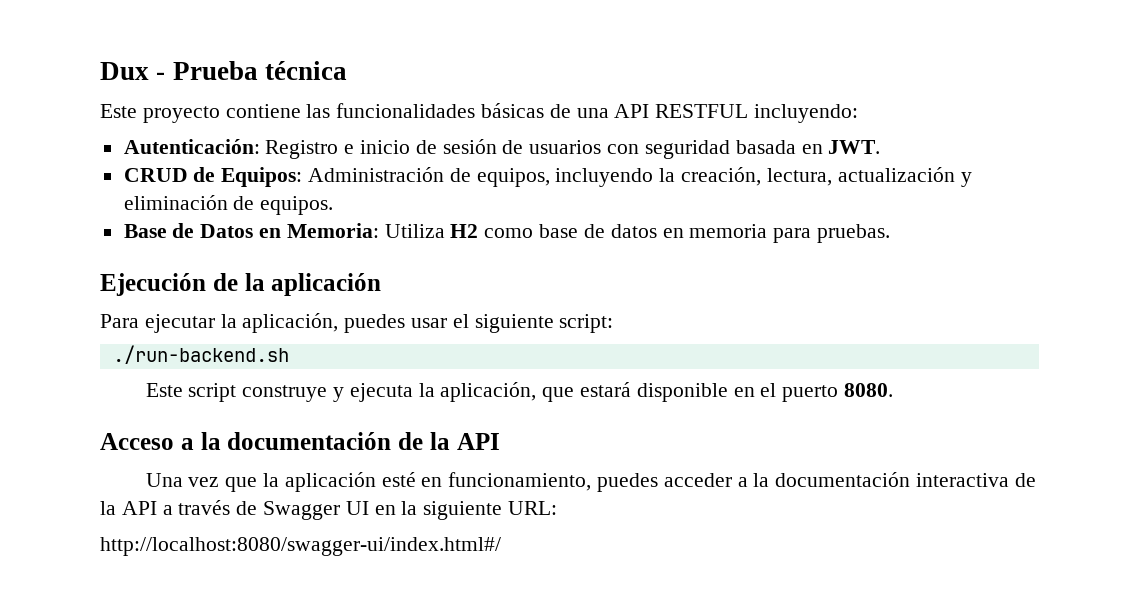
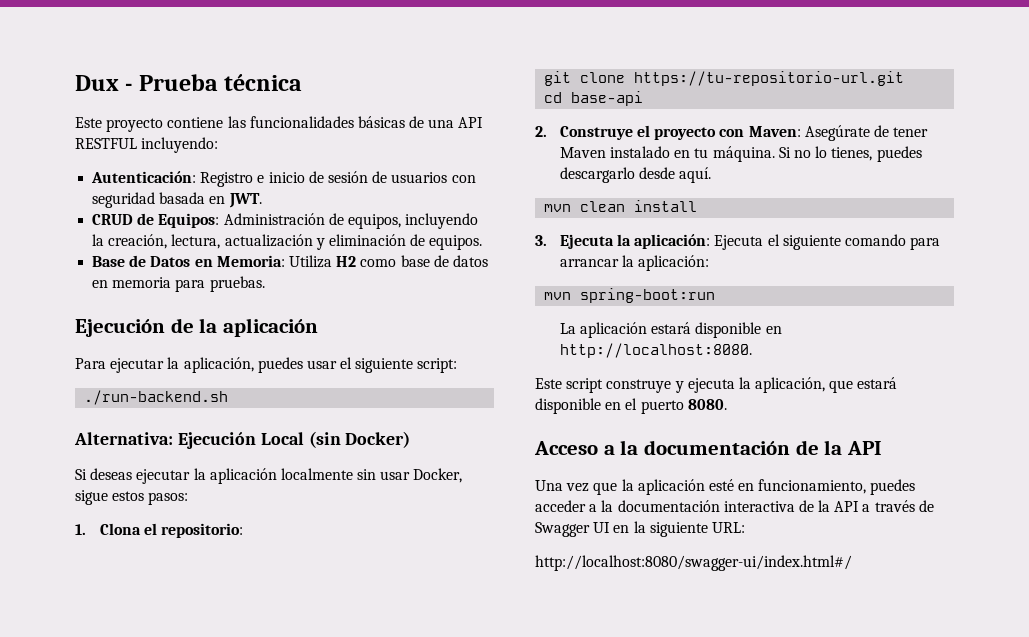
+ Alternativa: Ejecución Local (sin Docker)
+ Si deseas ejecutar la aplicación localmente sin usar Docker, sigue estos pasos:
+ 1. Clona el repositorio:
+ git clone https://tu-repositorio-url.git
+ cd base-api
+ 2. Construye el proyecto con Maven: Asegúrate de tener Maven instalado en tu máquina. Si no lo tienes, puedes descargarlo desde aquí.
+ mvn clean install
+ 3. Ejecuta la aplicación: Ejecuta el siguiente comando para arrancar la aplicación:
+ mvn spring-boot:run
+ La aplicación estará disponible en http://localhost:8080.

